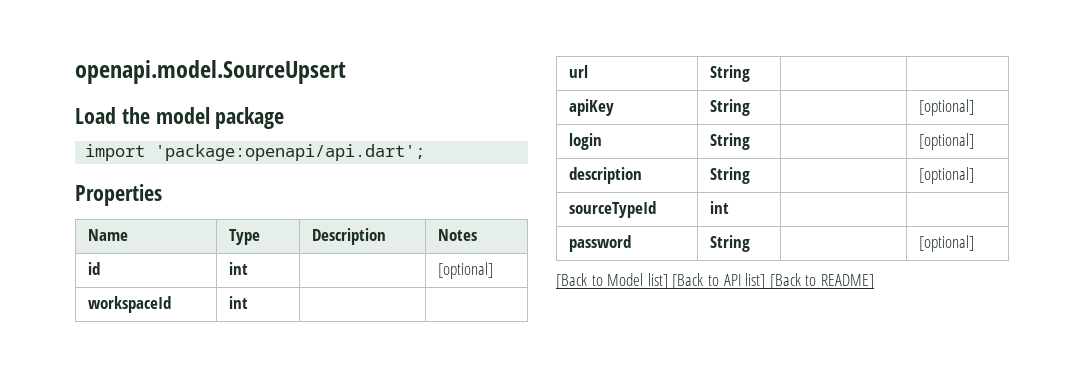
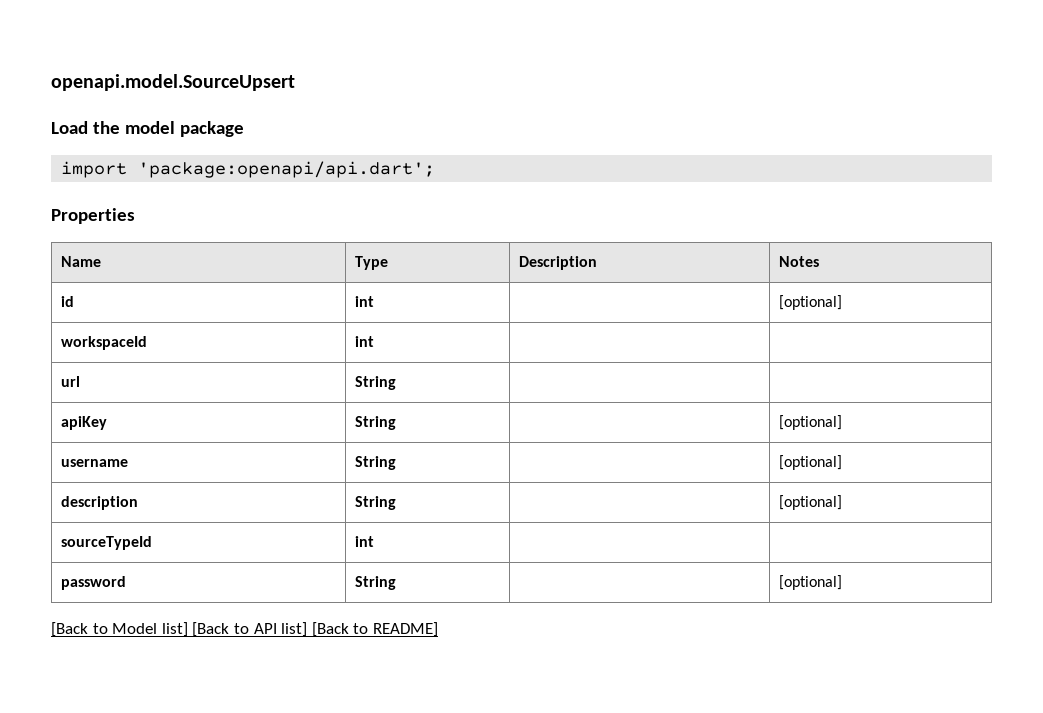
- login | String | | [optional]
+ username | String | | [optional]

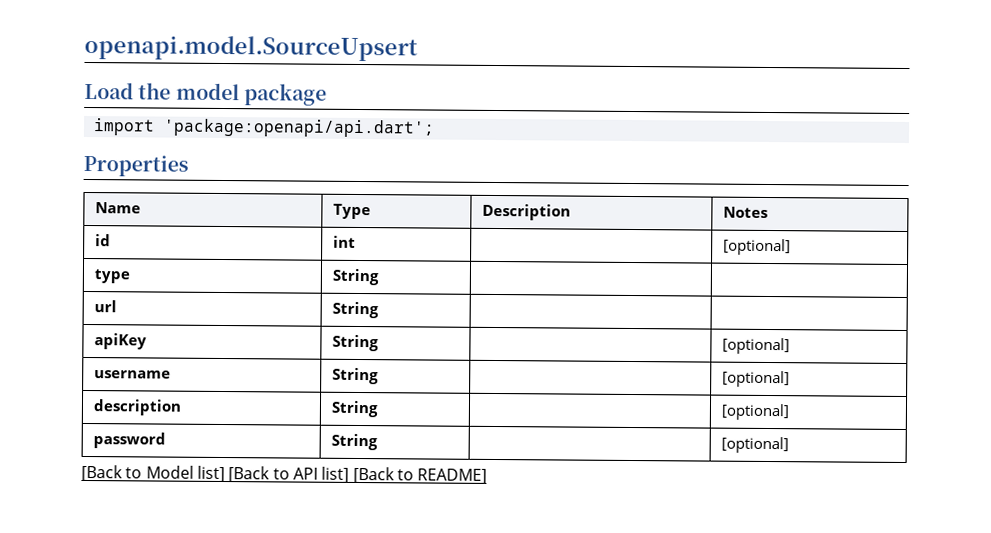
- workspaceId | int | |
+ type | String | |
- sourceTypeId | int | |

